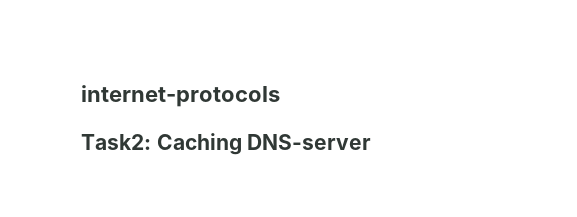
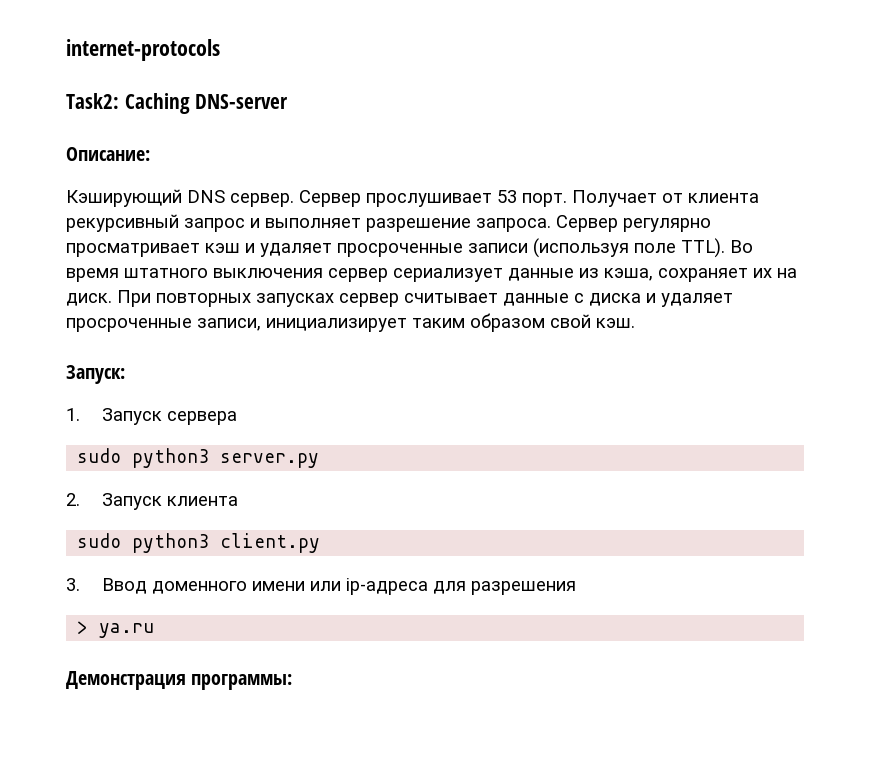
+ Описание:
+ Кэширующий DNS сервер. Сервер прослушивает 53 порт. Получает от клиента рекурсивный запрос и выполняет разрешение запроса. Сервер регулярно просматривает кэш и удаляет просроченные записи (используя поле TTL). Во время штатного выключения сервер сериализует данные из кэша, сохраняет их на диск. При повторных запусках сервер считывает данные с диска и удаляет просроченные записи, инициализирует таким образом свой кэш.
+ Запуск:
+ 1. Запуск сервера
+ sudo python3 server.py
+ 2. Запуск клиента
+ sudo python3 client.py
+ 3. Ввод доменного имени или ip-адреса для разрешения
+ > ya.ru
+ Демонстрация программы:

